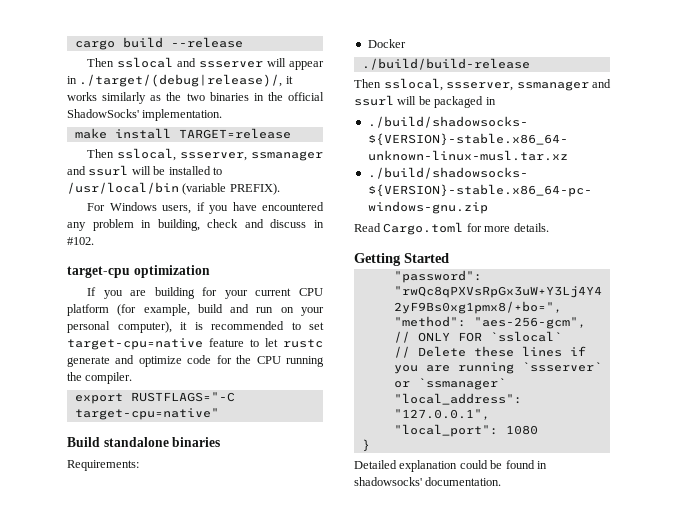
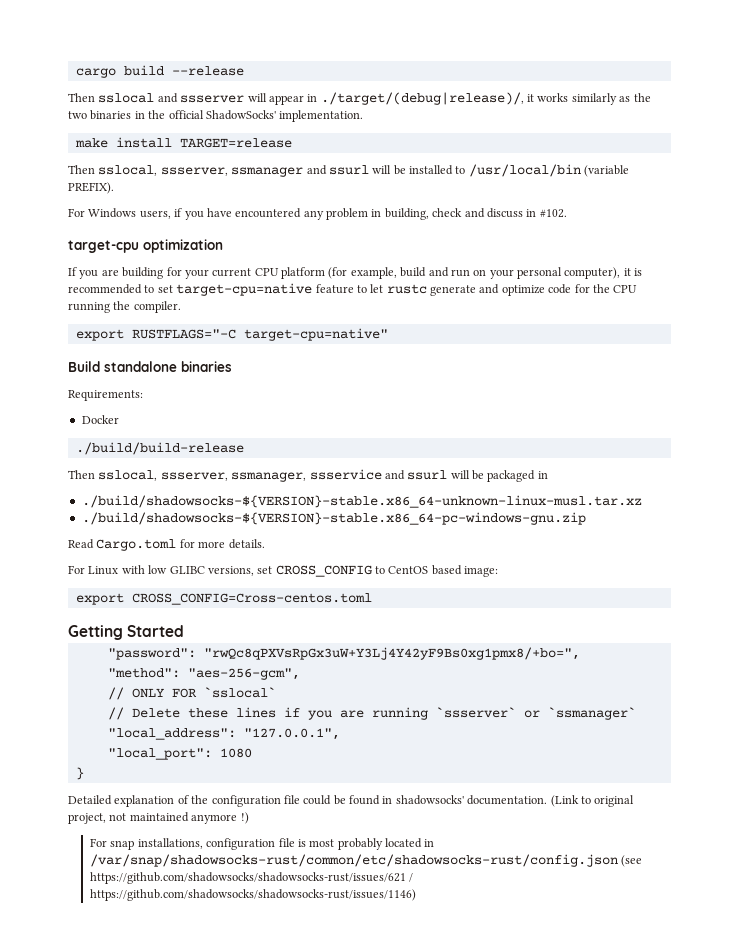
- Then sslocal, ssserver, ssmanager and ssurl will be packaged in
+ Then sslocal, ssserver, ssmanager, ssservice and ssurl will be packaged in
+ For Linux with low GLIBC versions, set CROSS_CONFIG to CentOS based image:
+ export CROSS_CONFIG=Cross-centos.toml
- Detailed explanation could be found in shadowsocks' documentation.
+ Detailed explanation of the configuration file could be found in shadowsocks' documentation.
+ (Link to original project, not maintained anymore !)
+ For snap installations, configuration file is most probably located in /var/snap/shadowsocks-rust/common/etc/shadowsocks-rust/config.json (see https://github.com/shadowsocks/shadowsocks-rust/issues/621 / https://github.com/shadowsocks/shadowsocks-rust/issues/1146)

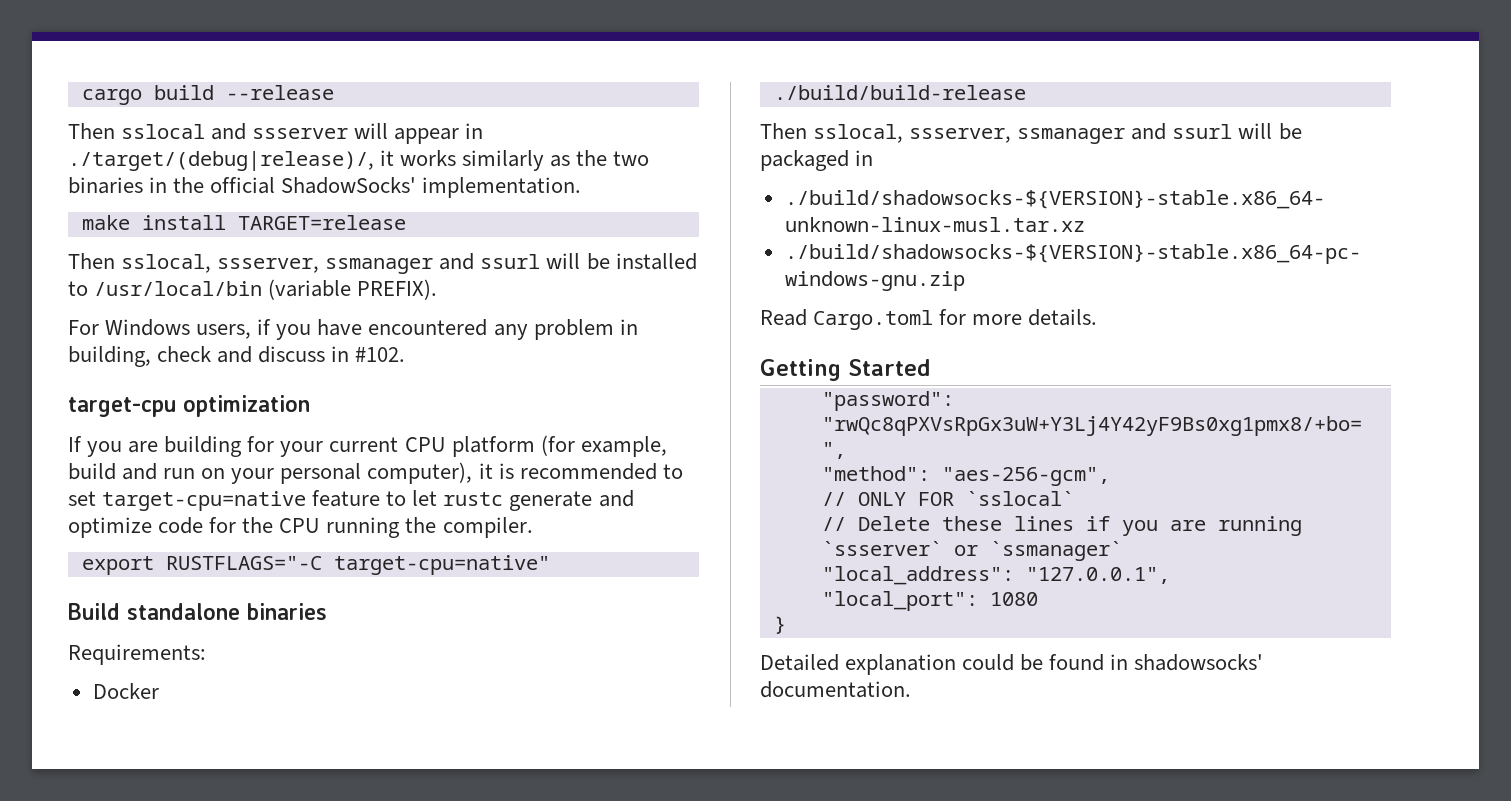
- Then sslocal, ssserver, ssmanager, ssservice and ssurl will be packaged in
+ Then sslocal, ssserver, ssmanager and ssurl will be packaged in
- For Linux with low GLIBC versions, set CROSS_CONFIG to CentOS based image:
- export CROSS_CONFIG=Cross-centos.toml
- Detailed explanation of the configuration file could be found in shadowsocks' documentation. (Link to original project, not maintained anymore !)
- For snap installations, configuration file is most probably located in /var/snap/shadowsocks-rust/common/etc/shadowsocks-rust/config.json (see https://github.com/shadowsocks/shadowsocks-rust/issues/621 / https://github.com/shadowsocks/shadowsocks-rust/issues/1146)
+ Detailed explanation could be found in shadowsocks' documentation.

